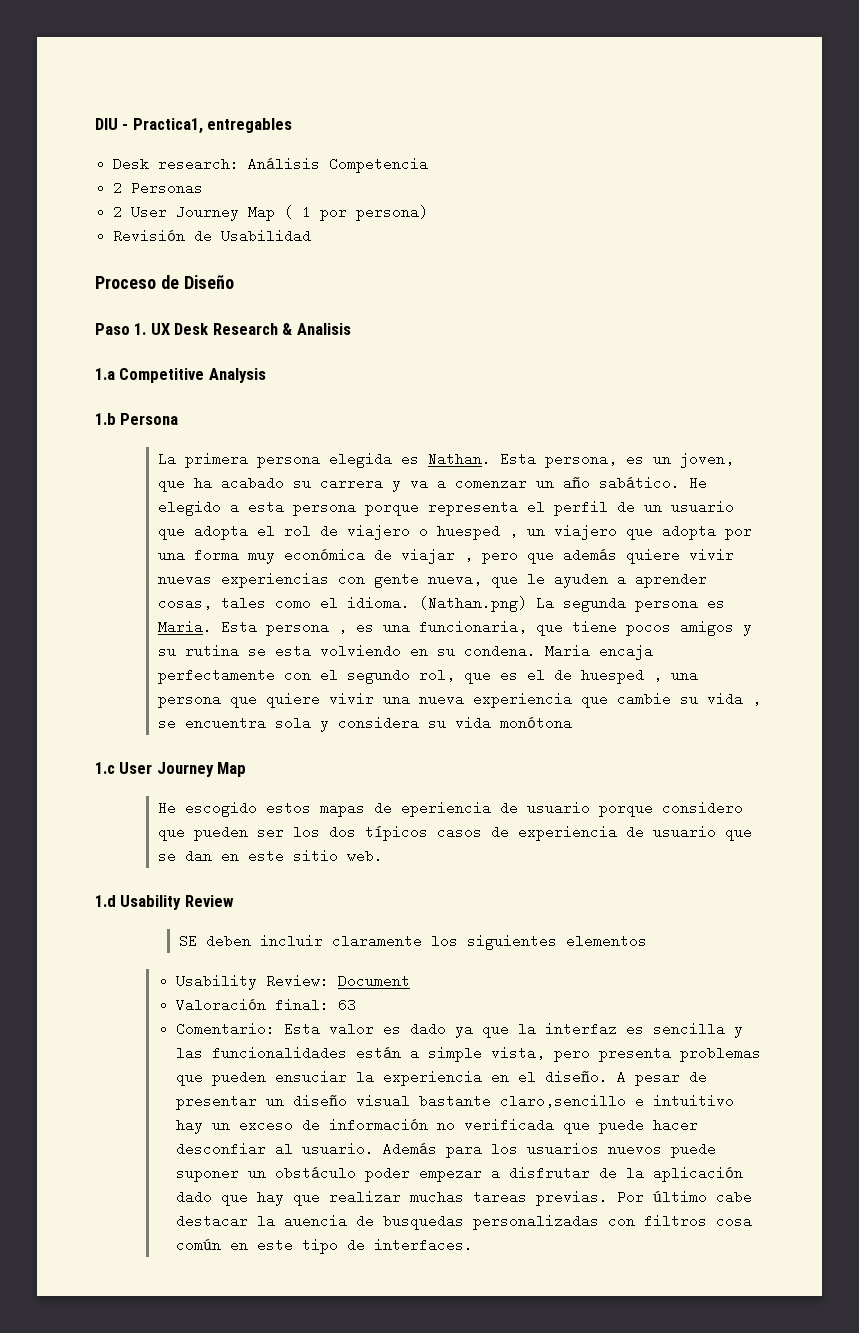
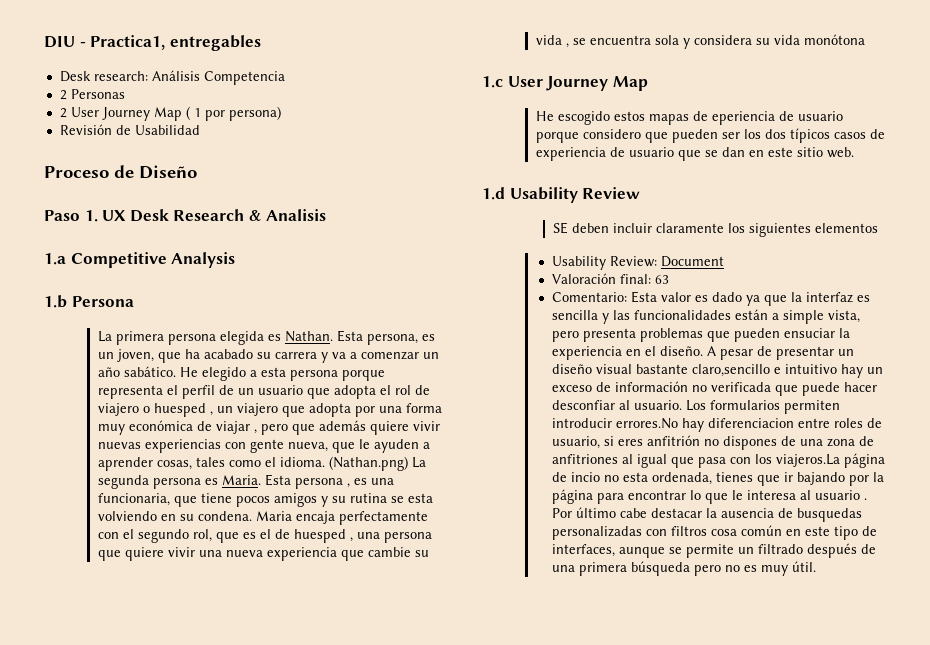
- Además para los usuarios nuevos puede suponer un obstáculo poder empezar a disfrutar de la aplicación dado que hay que realizar muchas tareas previas.
+ Los formularios permiten introducir errores.No hay diferenciacion entre roles de usuario, si eres anfitrión no dispones de una zona de anfitriones al igual que pasa con los viajeros.La página de incio no esta ordenada, tienes que ir bajando por la página para encontrar lo que le interesa al usuario .
- Por último cabe destacar la auencia de busquedas personalizadas con filtros cosa común en este tipo de interfaces.
+ Por último cabe destacar la ausencia de busquedas personalizadas con filtros cosa común en este tipo de interfaces, aunque se permite un filtrado después de una primera búsqueda pero no es muy útil.

